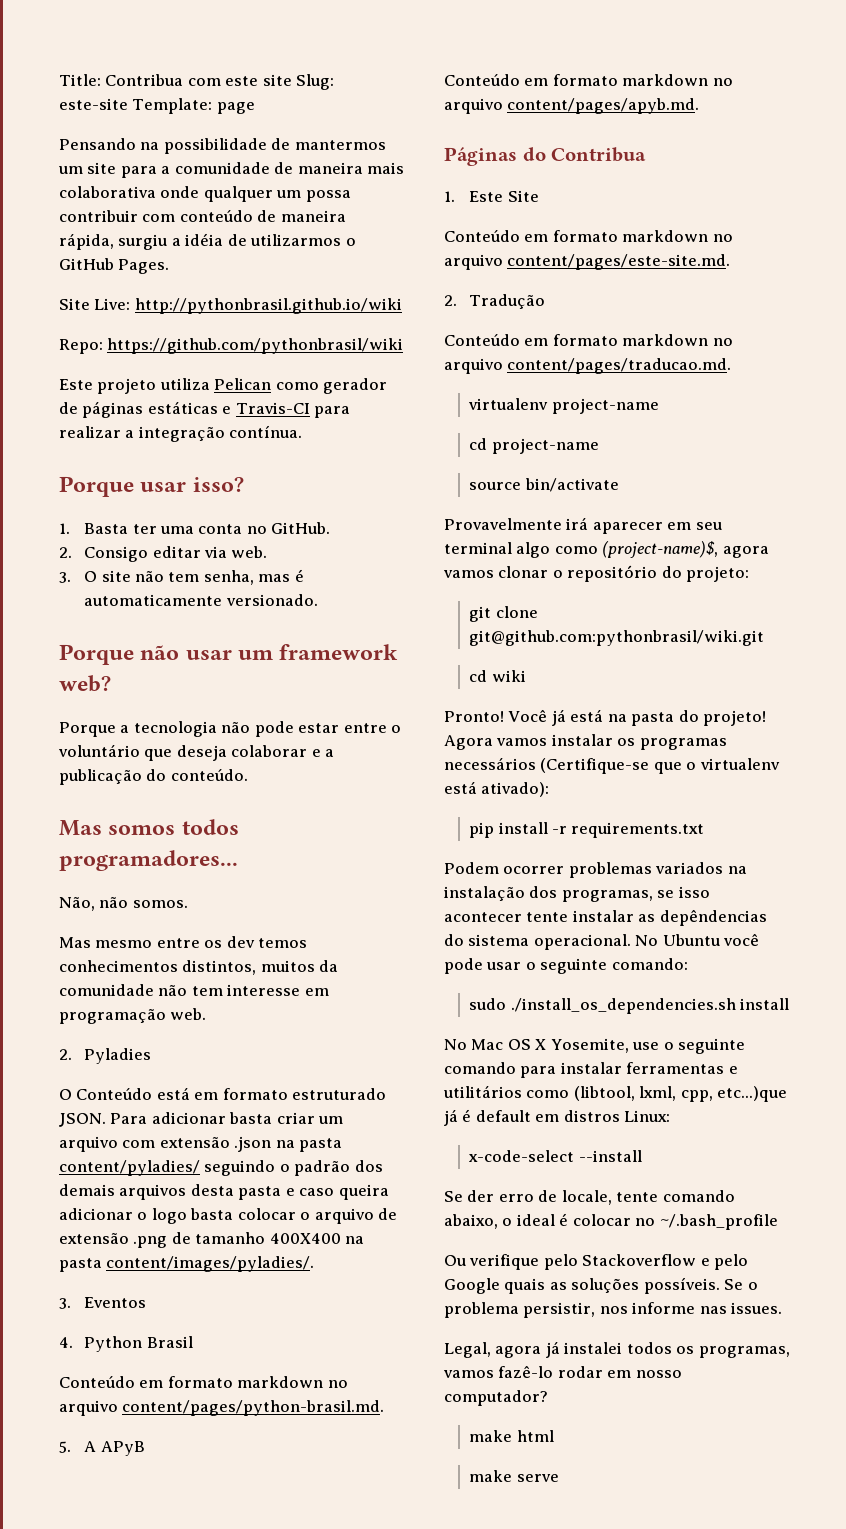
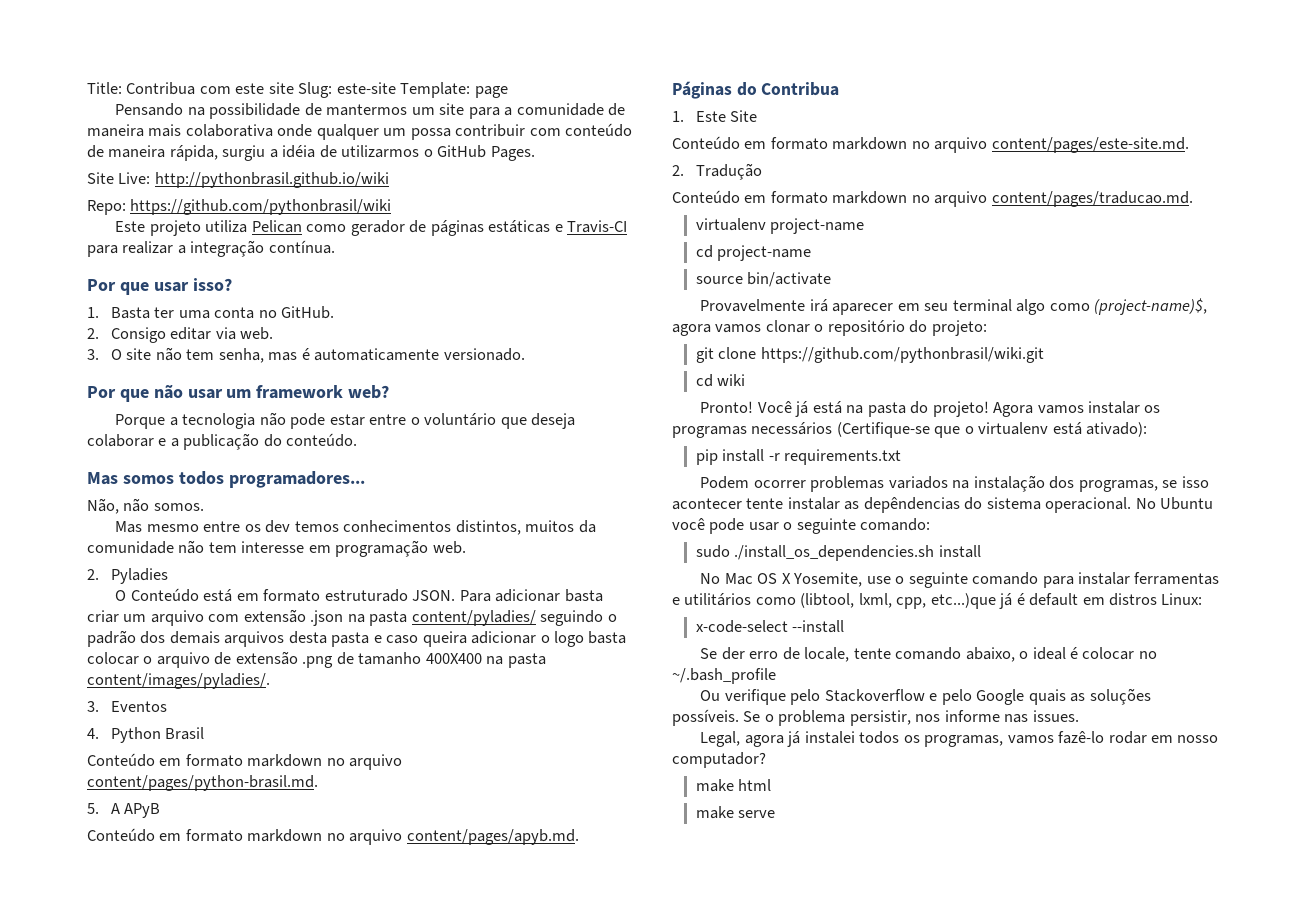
- Porque usar isso?
+ Por que usar isso?
- Porque não usar um framework web?
+ Por que não usar um framework web?
- git clone git@github.com:pythonbrasil/wiki.git
+ git clone https://github.com/pythonbrasil/wiki.git

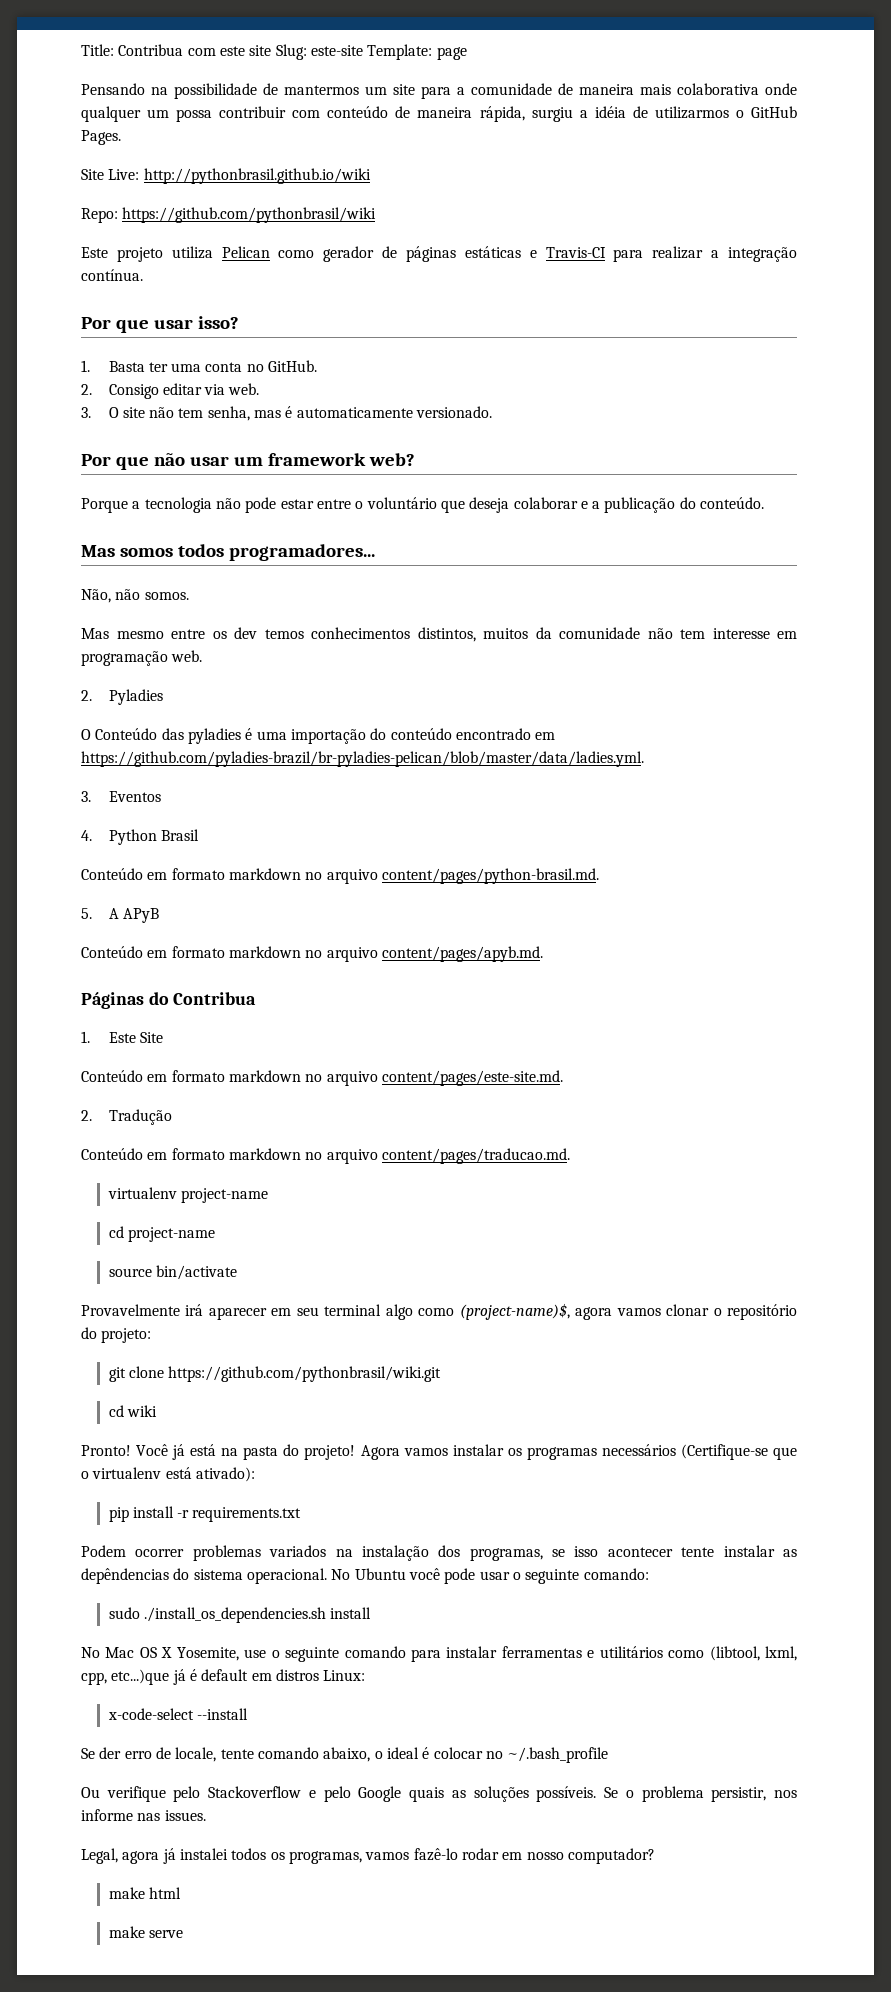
- O Conteúdo está em formato estruturado JSON. Para adicionar basta criar um arquivo com extensão .json na pasta content/pyladies/ seguindo o padrão dos demais arquivos desta pasta e caso queira adicionar o logo basta colocar o arquivo de extensão .png de tamanho 400X400 na pasta content/images/pyladies/.
+ O Conteúdo das pyladies é uma importação do conteúdo encontrado em https://github.com/pyladies-brazil/br-pyladies-pelican/blob/master/data/ladies.yml.

